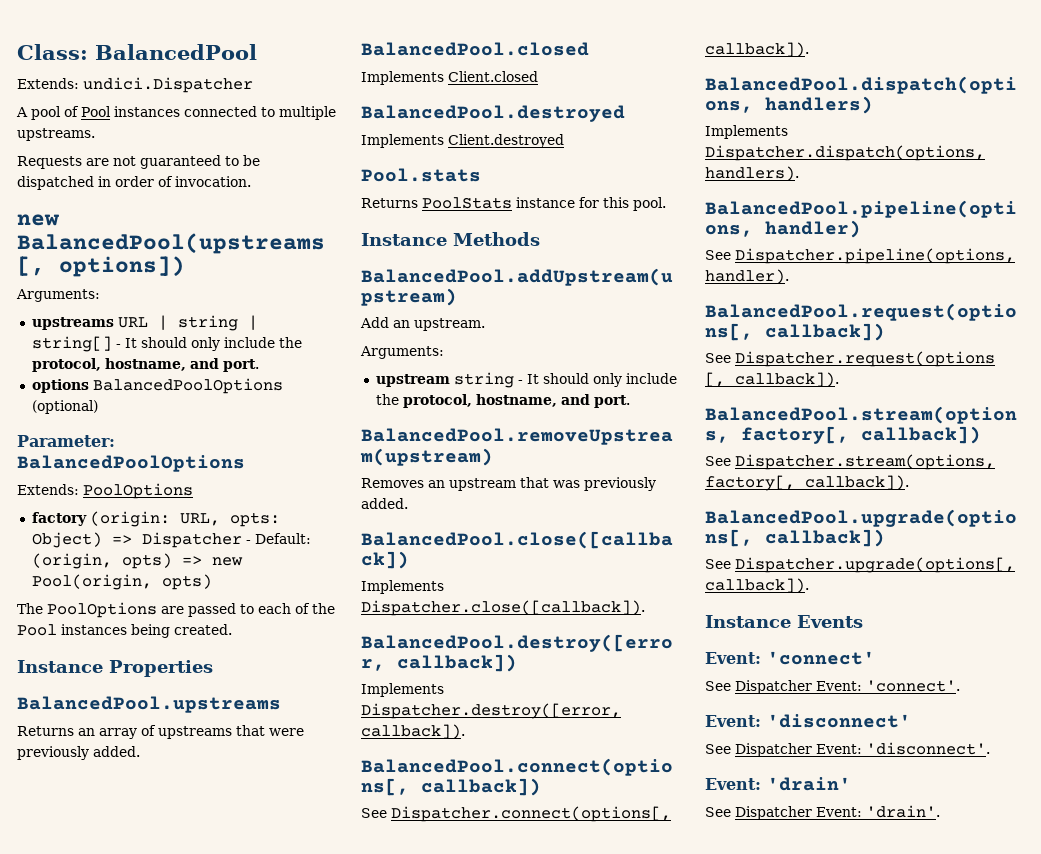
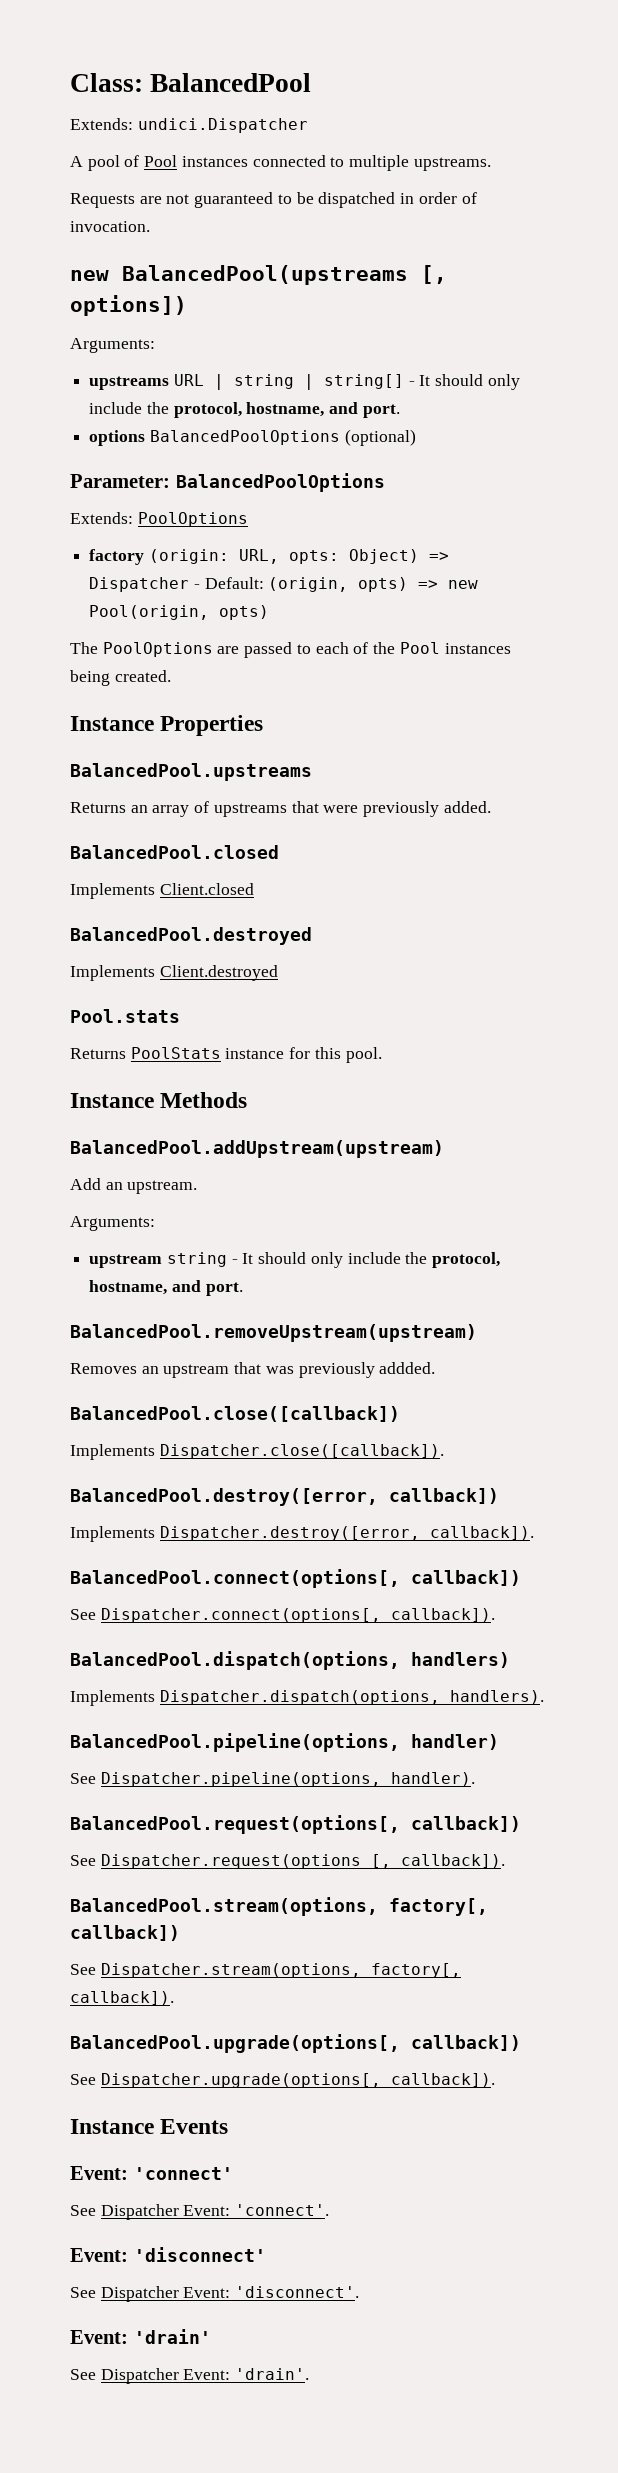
- Removes an upstream that was previously added.
+ Removes an upstream that was previously addded.

